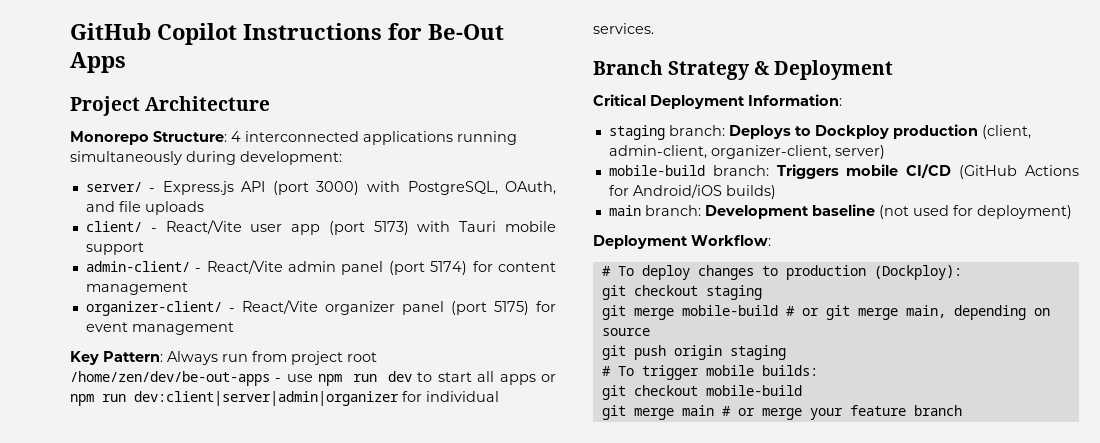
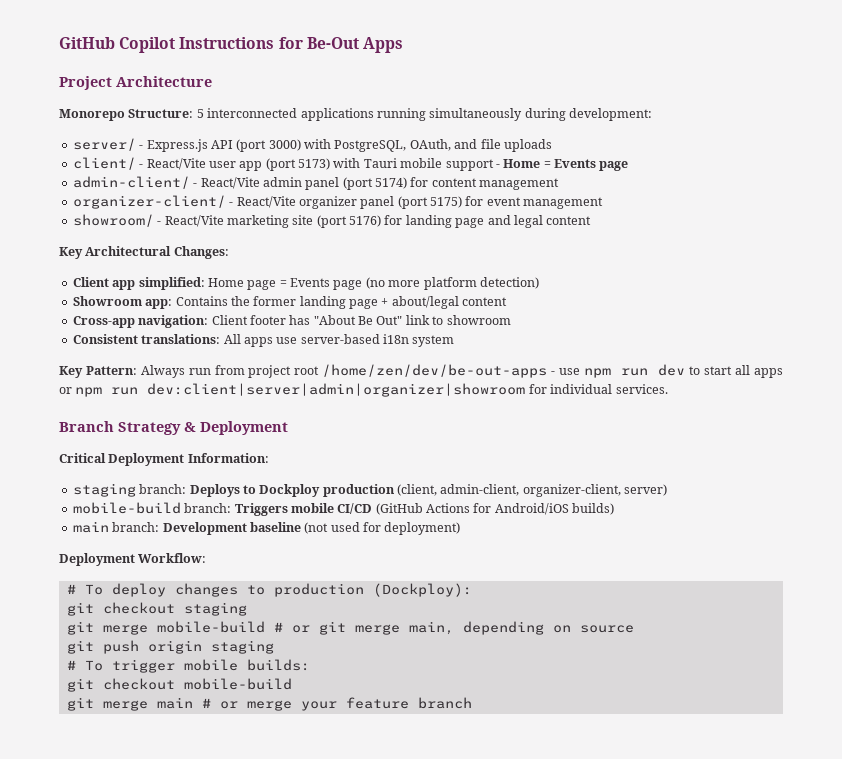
- Monorepo Structure: 4 interconnected applications running simultaneously during development:
+ Monorepo Structure: 5 interconnected applications running simultaneously during development:
- client/ - React/Vite user app (port 5173) with Tauri mobile support
+ client/ - React/Vite user app (port 5173) with Tauri mobile support - Home = Events page
+ showroom/ - React/Vite marketing site (port 5176) for landing page and legal content
+ Key Architectural Changes:
+ Client app simplified: Home page = Events page (no more platform detection)
+ Showroom app: Contains the former landing page + about/legal content
+ Cross-app navigation: Client footer has "About Be Out" link to showroom
+ Consistent translations: All apps use server-based i18n system
- Key Pattern: Always run from project root /home/zen/dev/be-out-apps - use npm run dev to start all apps or npm run dev:client|server|admin|organizer for individual services.
+ Key Pattern: Always run from project root /home/zen/dev/be-out-apps - use npm run dev to start all apps or npm run dev:client|server|admin|organizer|showroom for individual services.

